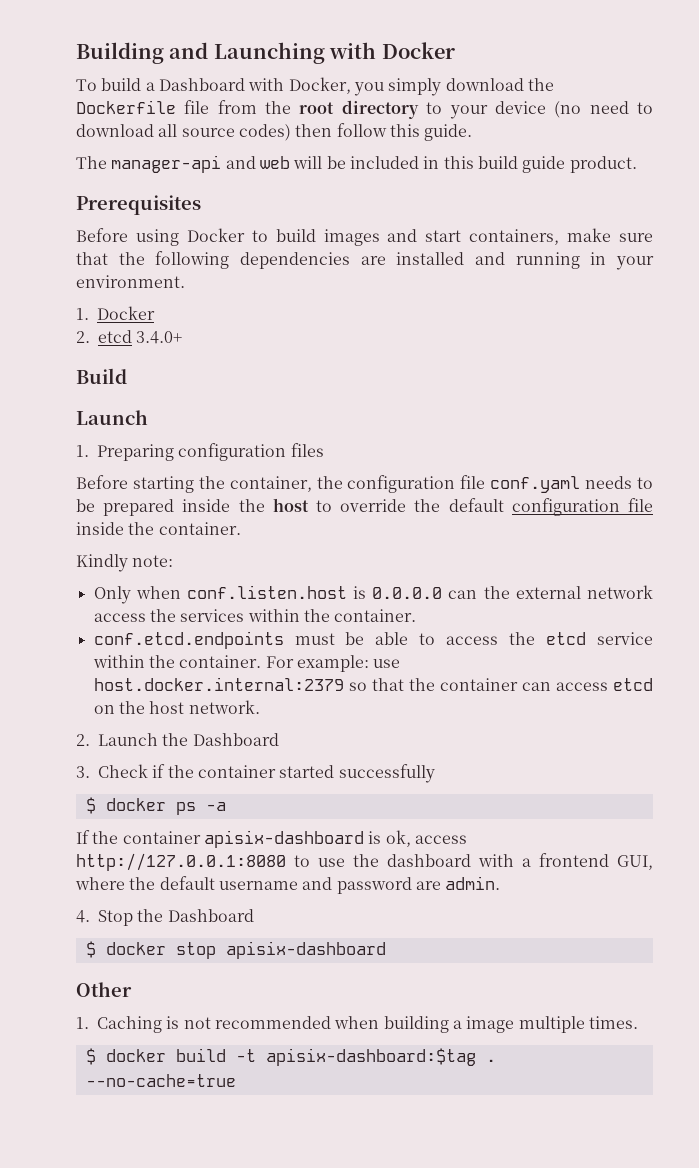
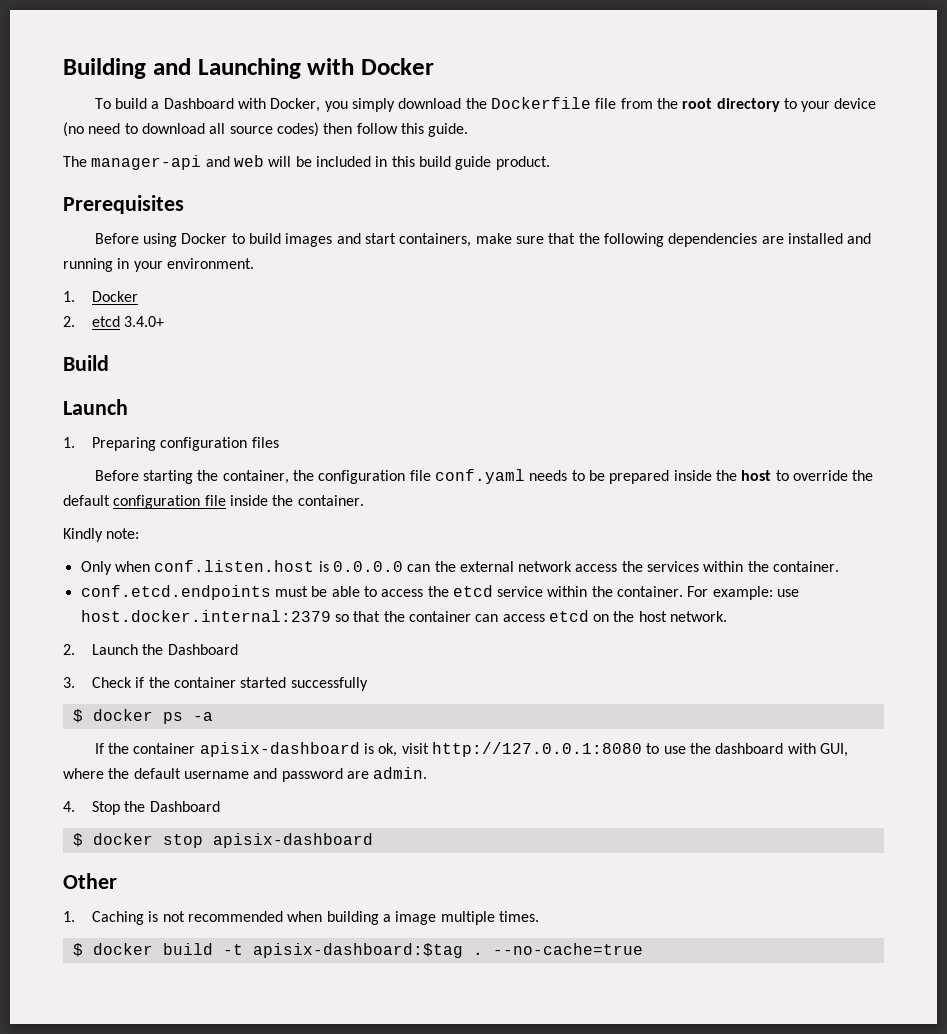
- If the container apisix-dashboard is ok, access http://127.0.0.1:8080 to use the dashboard with a frontend GUI, where the default username and password are admin.
+ If the container apisix-dashboard is ok, visit http://127.0.0.1:8080 to use the dashboard with GUI, where the default username and password are admin.

